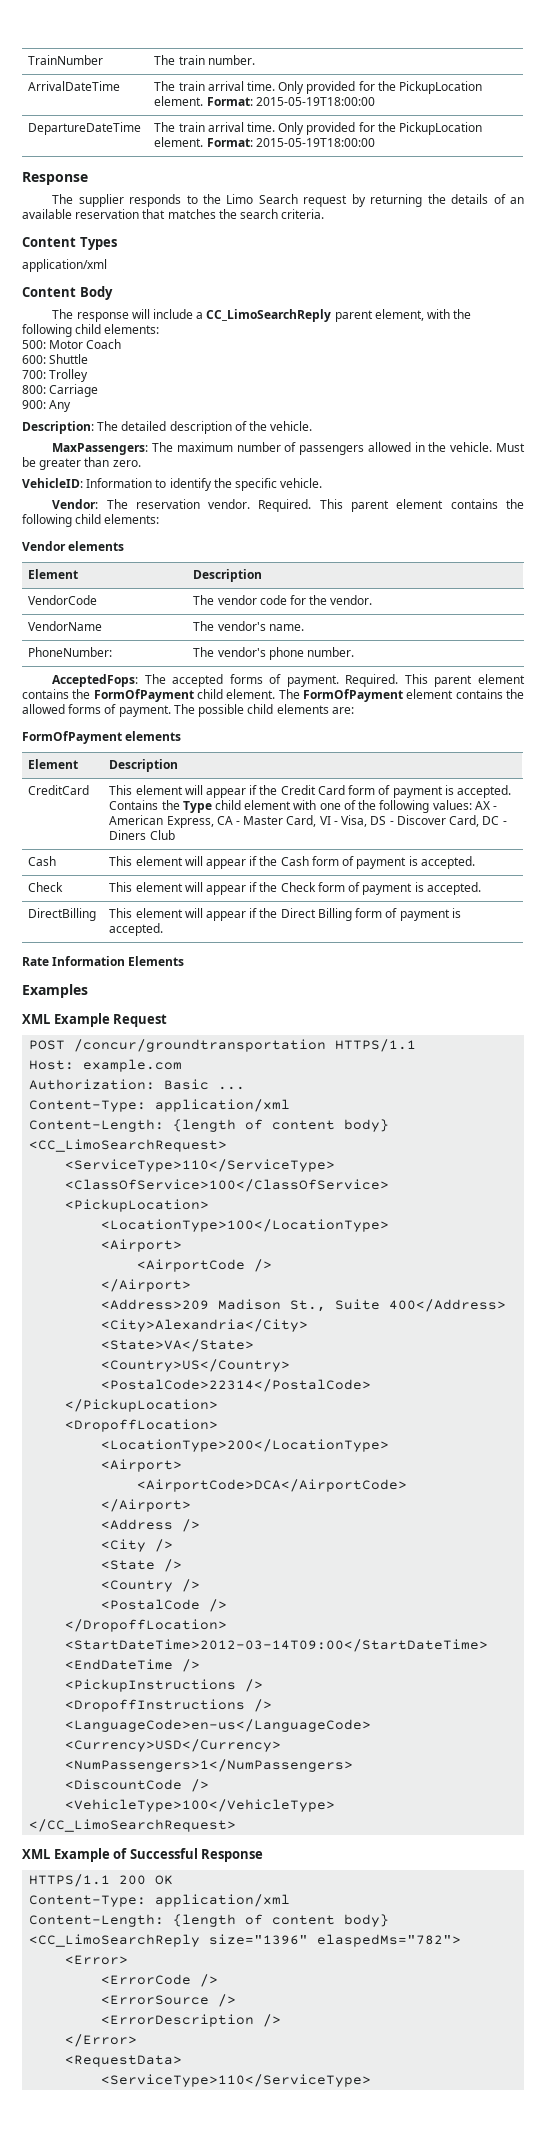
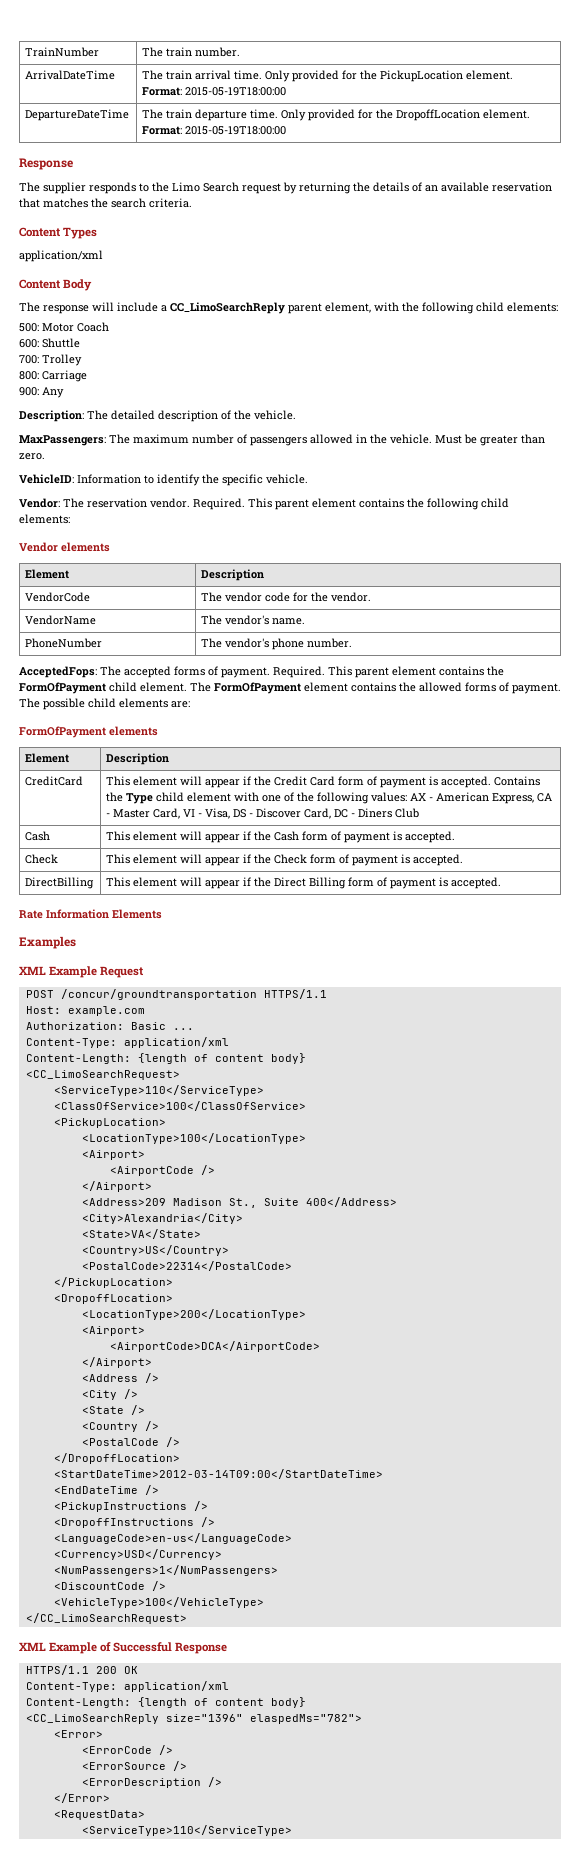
- DepartureDateTime | The train arrival time. Only provided for the PickupLocation element. Format: 2015-05-19T18:00:00
+ DepartureDateTime | The train departure time. Only provided for the DropoffLocation element. Format: 2015-05-19T18:00:00
- PhoneNumber: | The vendor's phone number.
+ PhoneNumber | The vendor's phone number.

